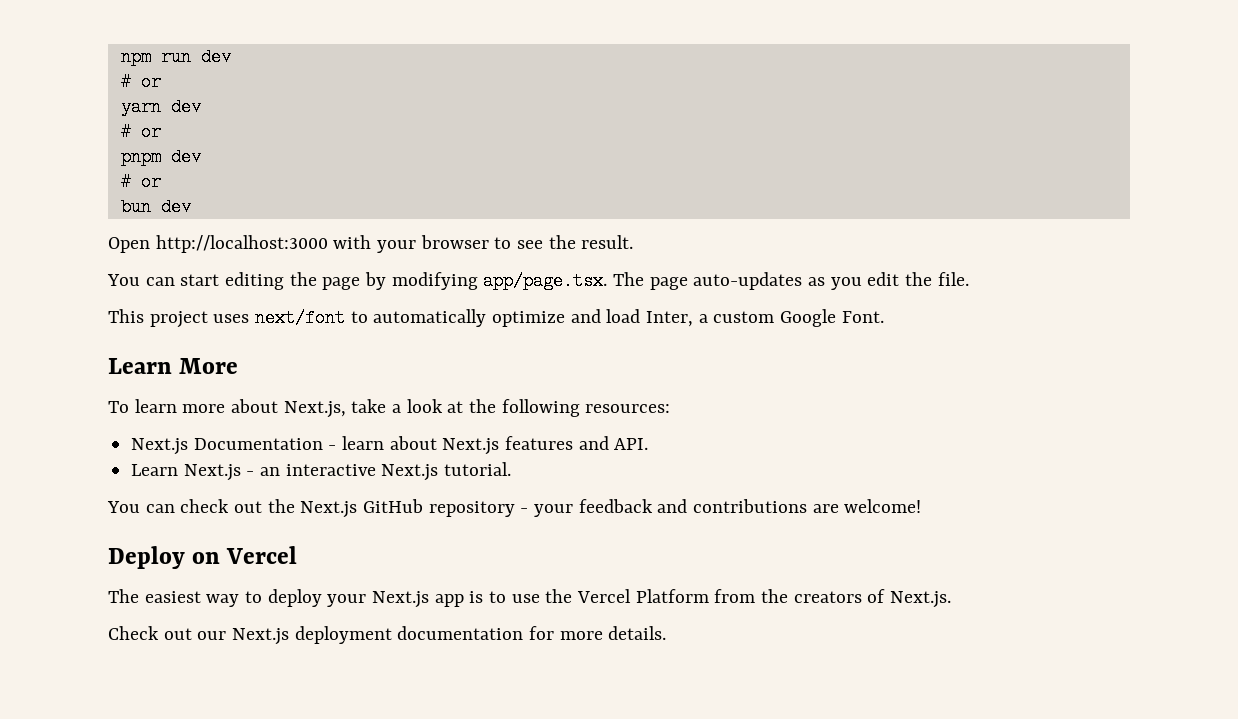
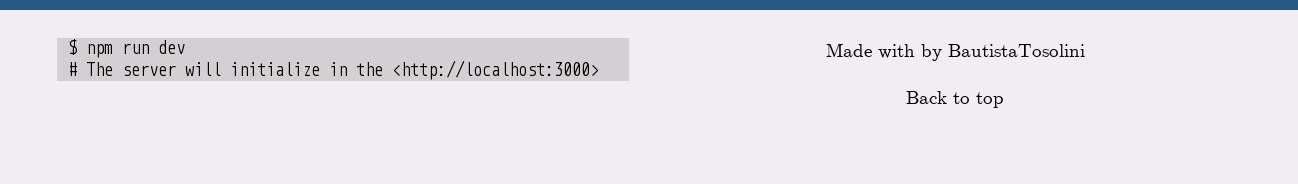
- npm run dev
- # or
- yarn dev
- # or
- pnpm dev
- # or
- bun dev
- Open http://localhost:3000 with your browser to see the result.
- You can start editing the page by modifying app/page.tsx. The page auto-updates as you edit the file.
- This project uses next/font to automatically optimize and load Inter, a custom Google Font.
- Learn More
- To learn more about Next.js, take a look at the following resources:
- Next.js Documentation - learn about Next.js features and API.
- Learn Next.js - an interactive Next.js tutorial.
- You can check out the Next.js GitHub repository - your feedback and contributions are welcome!
- Deploy on Vercel
- The easiest way to deploy your Next.js app is to use the Vercel Platform from the creators of Next.js.
- Check out our Next.js deployment documentation for more details.
+ $ npm run dev
+ # The server will initialize in the <http://localhost:3000>
+ Made with by BautistaTosolini
+ Back to top

